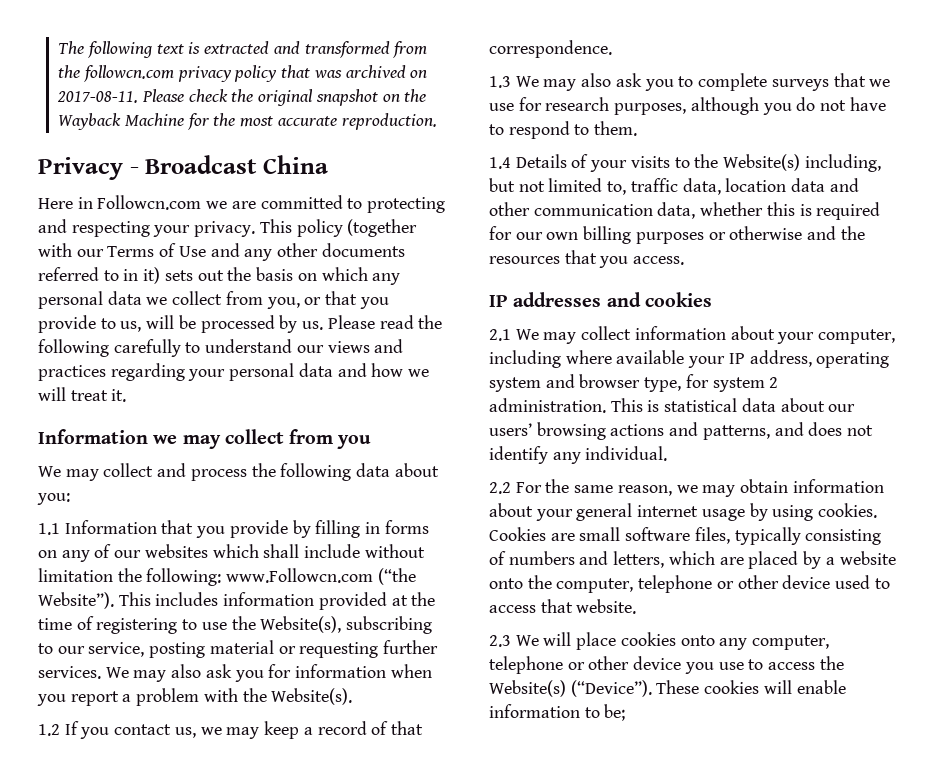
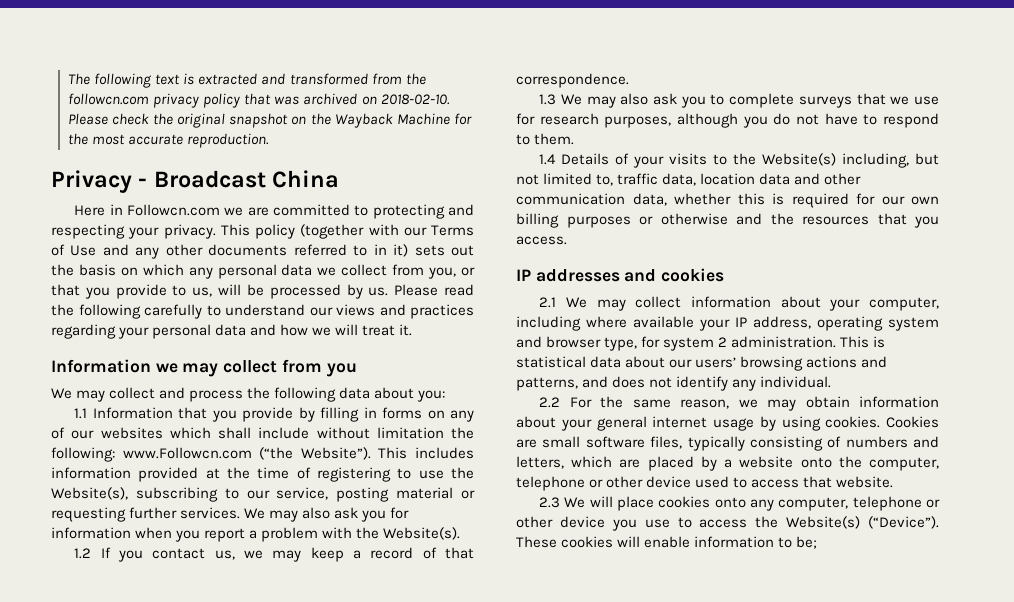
- The following text is extracted and transformed from the followcn.com privacy policy that was archived on 2017-08-11.
+ The following text is extracted and transformed from the followcn.com privacy policy that was archived on 2018-02-10.

